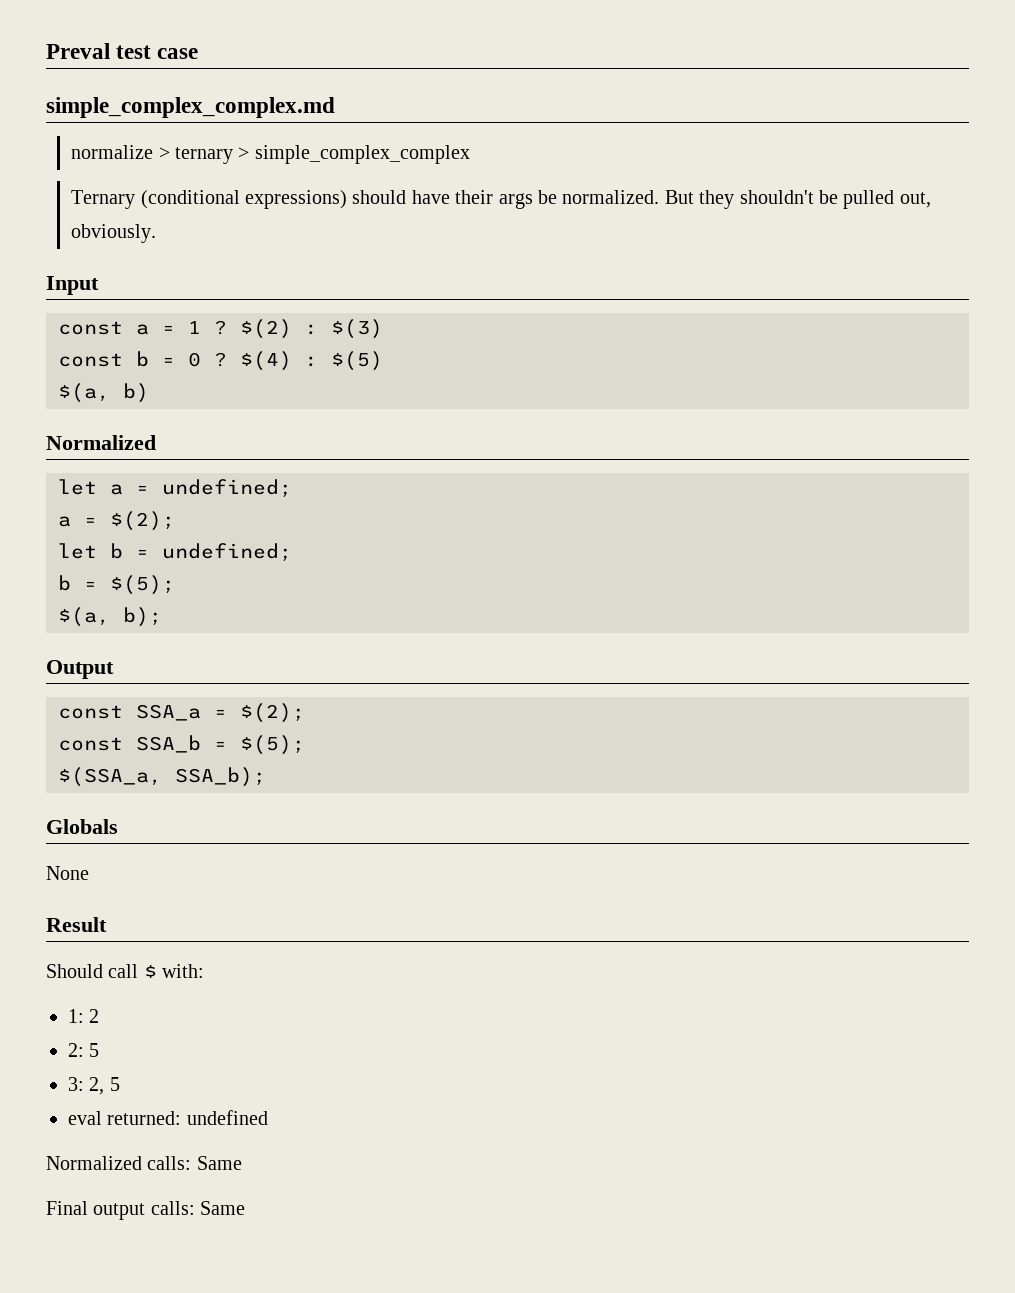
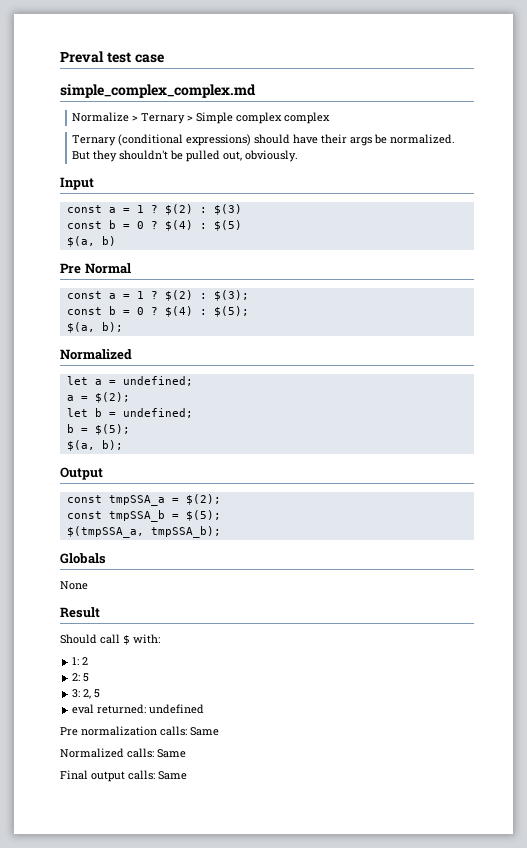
- normalize > ternary > simple_complex_complex
+ Normalize > Ternary > Simple complex complex
+ Pre Normal
+ const a = 1 ? $(2) : $(3);
+ const b = 0 ? $(4) : $(5);
+ $(a, b);
- const SSA_a = $(2);
+ const tmpSSA_a = $(2);
- const SSA_b = $(5);
- $(SSA_a, SSA_b);
+ const tmpSSA_b = $(5);
+ $(tmpSSA_a, tmpSSA_b);
+ Pre normalization calls: Same

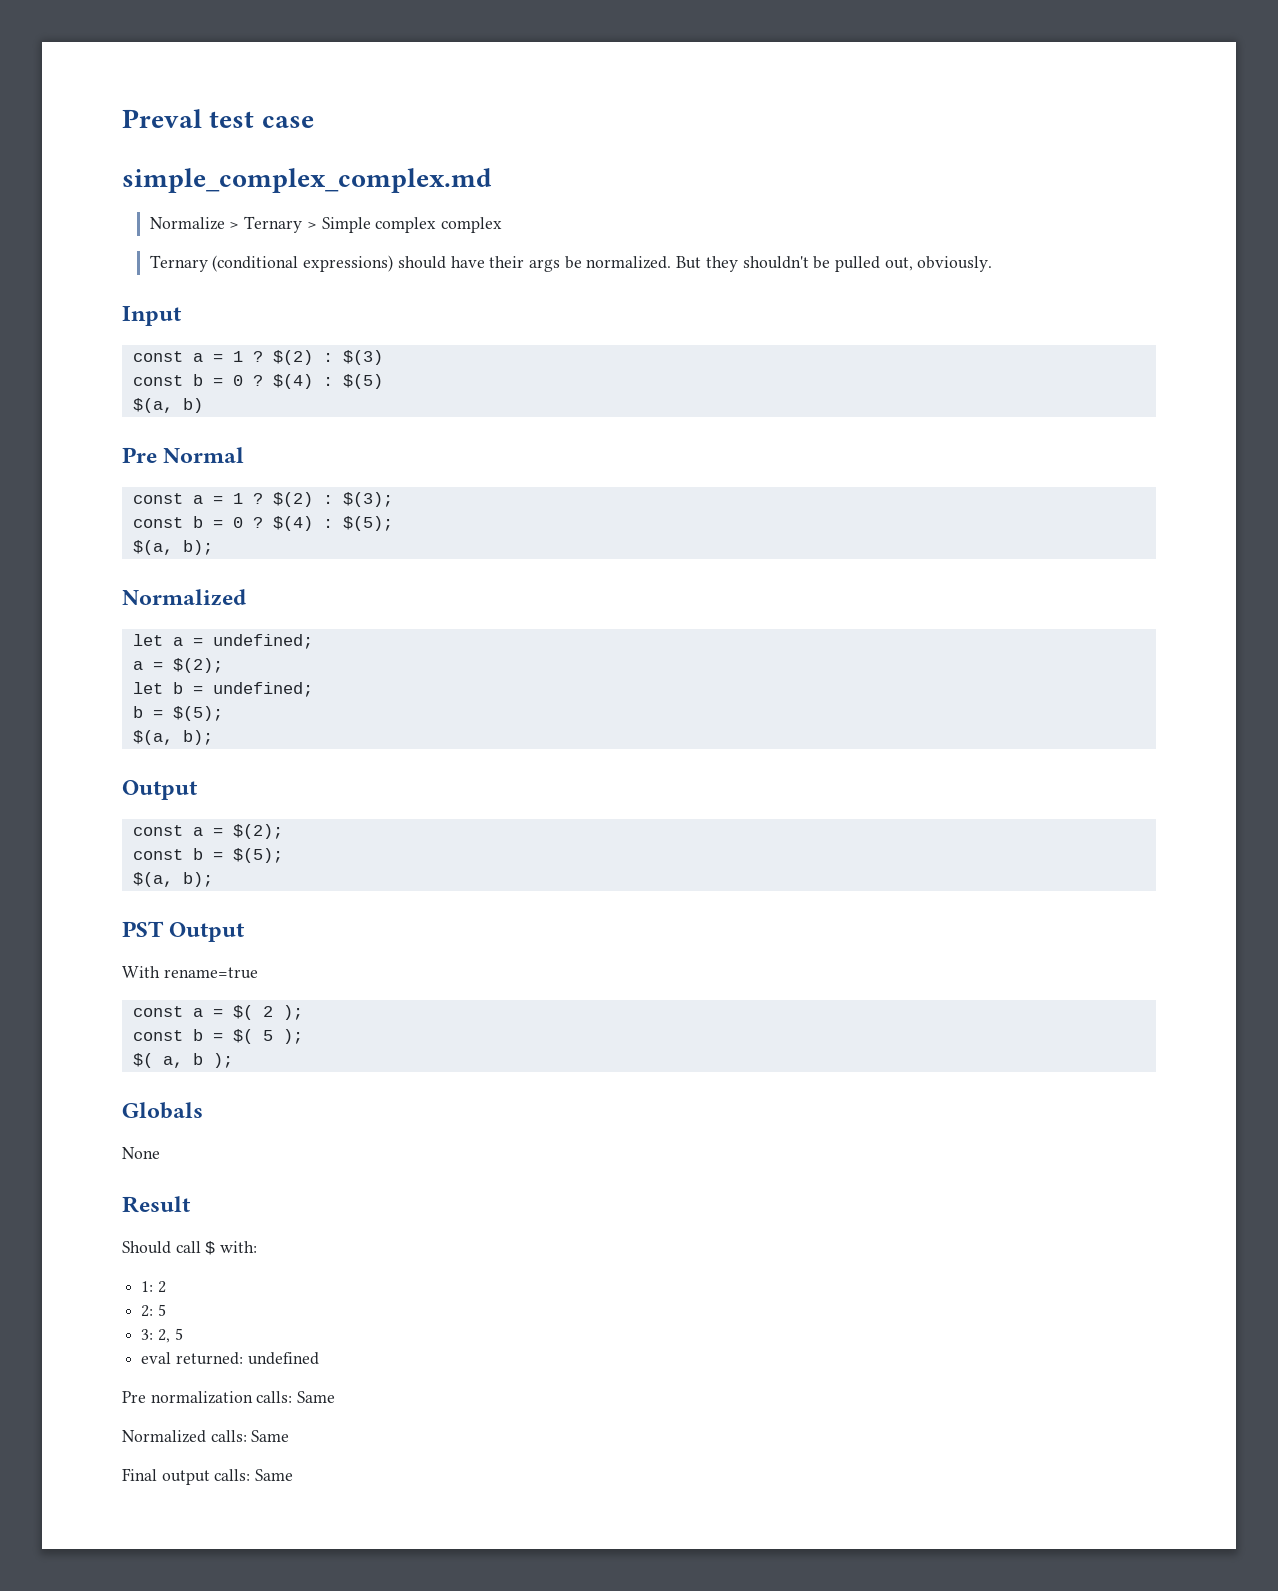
- const tmpSSA_a = $(2);
+ const a = $(2);
- const tmpSSA_b = $(5);
- $(tmpSSA_a, tmpSSA_b);
+ const b = $(5);
+ $(a, b);
+ PST Output
+ With rename=true
+ const a = $( 2 );
+ const b = $( 5 );
+ $( a, b );

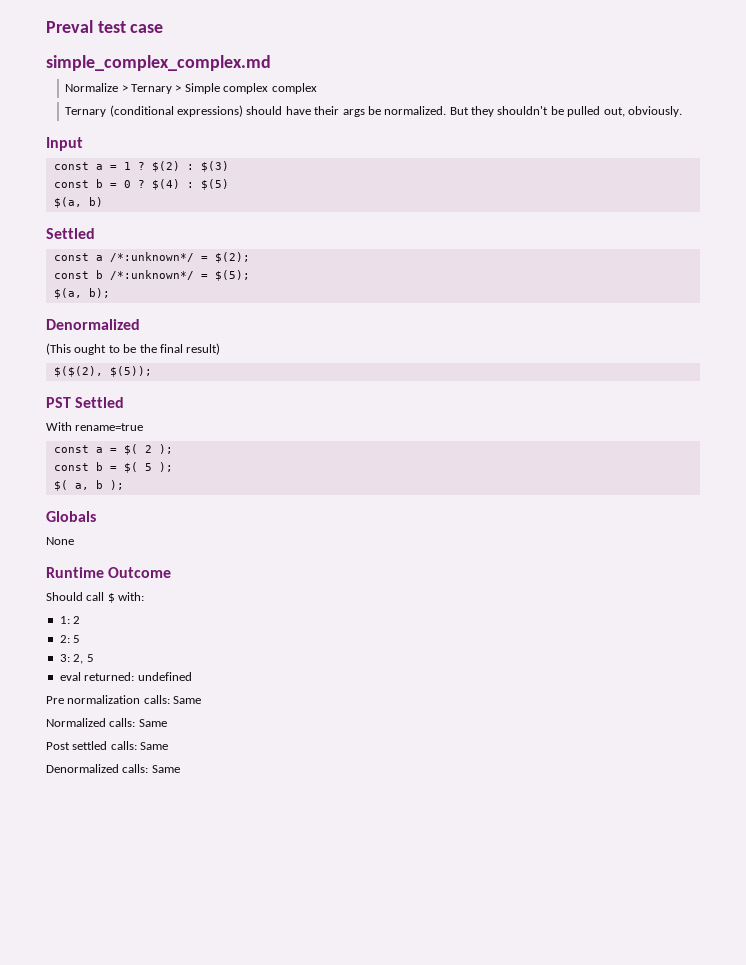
  $(a, b)
- Pre Normal
- const a = 1 ? $(2) : $(3);
- const b = 0 ? $(4) : $(5);
+ Settled
+ const a /*:unknown*/ = $(2);
+ const b /*:unknown*/ = $(5);
  $(a, b);
- Normalized
- let a = undefined;
- a = $(2);
- let b = undefined;
- b = $(5);
- $(a, b);
- Output
- const a = $(2);
- const b = $(5);
- $(a, b);
+ Denormalized
+ (This ought to be the final result)
+ $($(2), $(5));
- PST Output
+ PST Settled
- Result
+ Runtime Outcome
- Final output calls: Same
+ Post settled calls: Same
+ Denormalized calls: Same

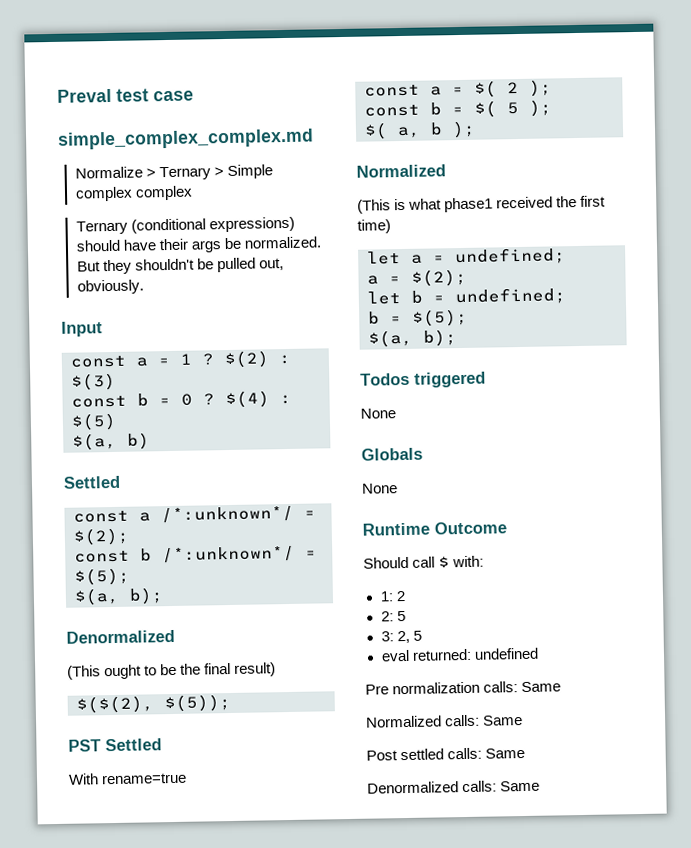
  $( a, b );
+ Normalized
+ (This is what phase1 received the first time)
+ let a = undefined;
+ a = $(2);
+ let b = undefined;
+ b = $(5);
+ $(a, b);
+ Todos triggered
+ None

